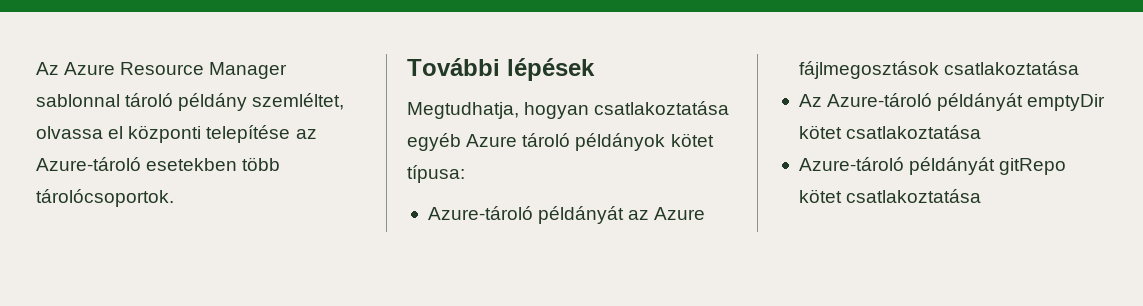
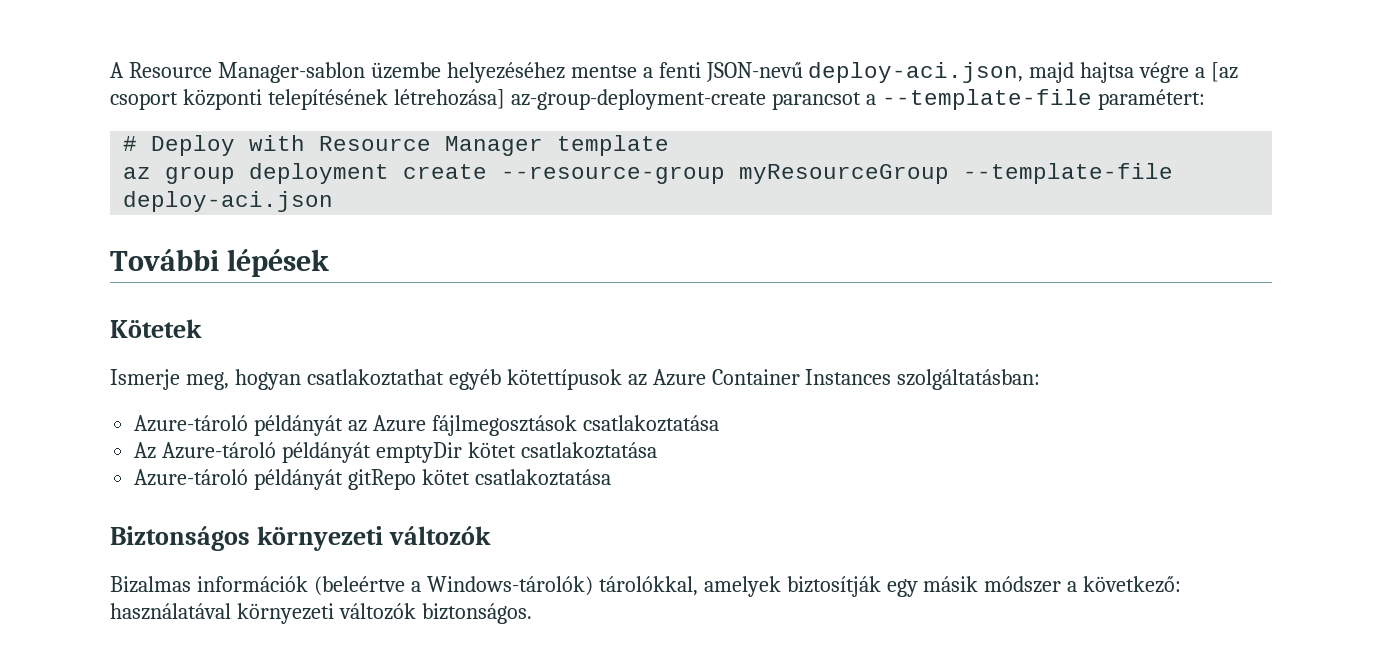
- Az Azure Resource Manager sablonnal tároló példány szemléltet, olvassa el központi telepítése az Azure-tároló esetekben több tárolócsoportok.
+ A Resource Manager-sablon üzembe helyezéséhez mentse a fenti JSON-nevű deploy-aci.json, majd hajtsa végre a [az csoport központi telepítésének létrehozása] az-group-deployment-create parancsot a --template-file paramétert:
+ # Deploy with Resource Manager template
+ az group deployment create --resource-group myResourceGroup --template-file deploy-aci.json
  További lépések
- Megtudhatja, hogyan csatlakoztatása egyéb Azure tároló példányok kötet típusa:
+ Kötetek
+ Ismerje meg, hogyan csatlakoztathat egyéb kötettípusok az Azure Container Instances szolgáltatásban:
+ Biztonságos környezeti változók
+ Bizalmas információk (beleértve a Windows-tárolók) tárolókkal, amelyek biztosítják egy másik módszer a következő: használatával környezeti változók biztonságos.

